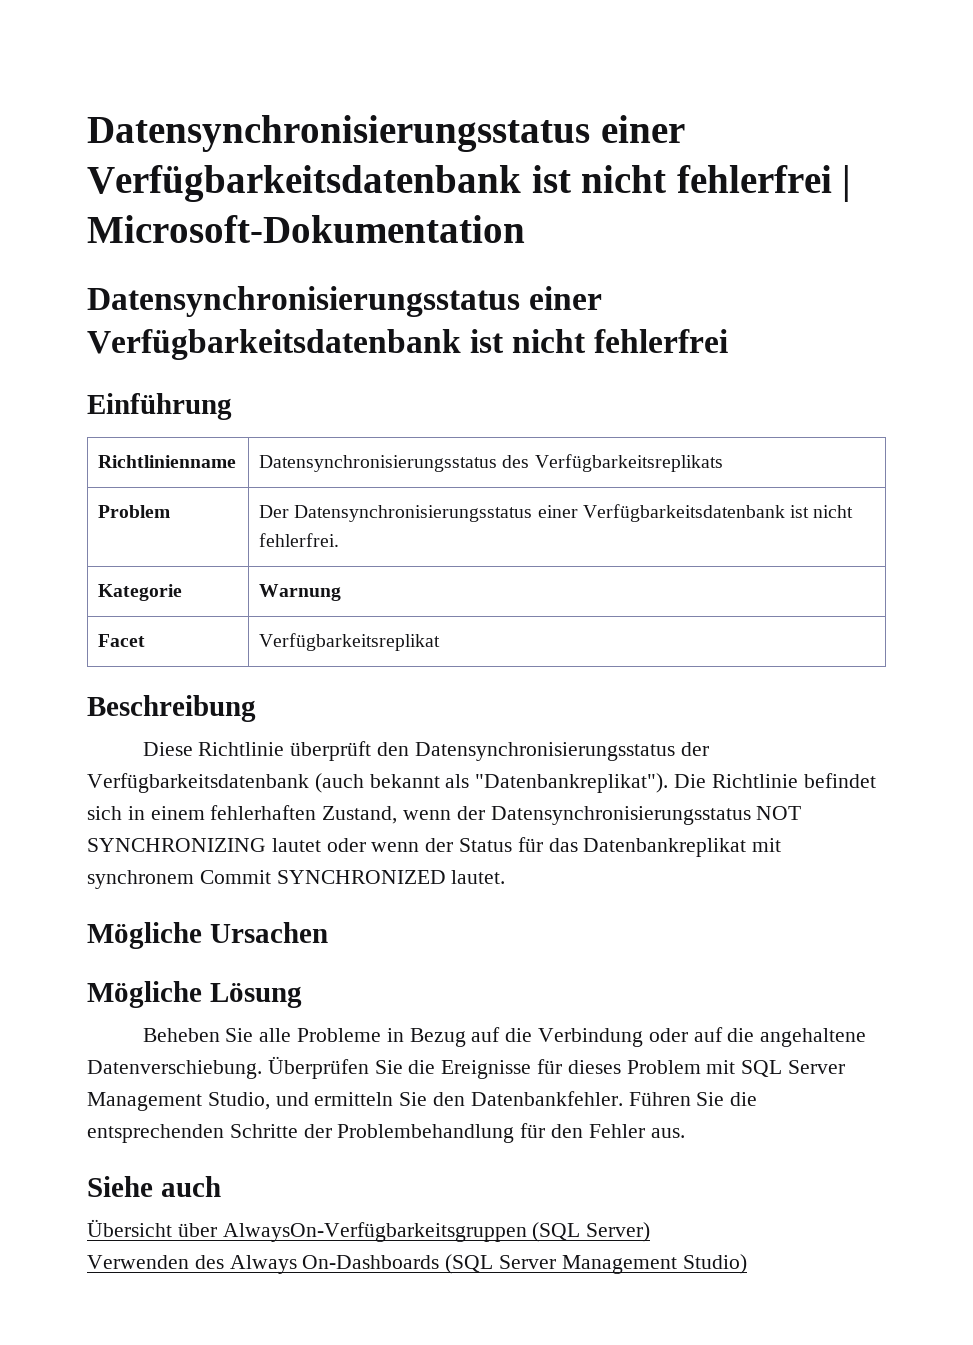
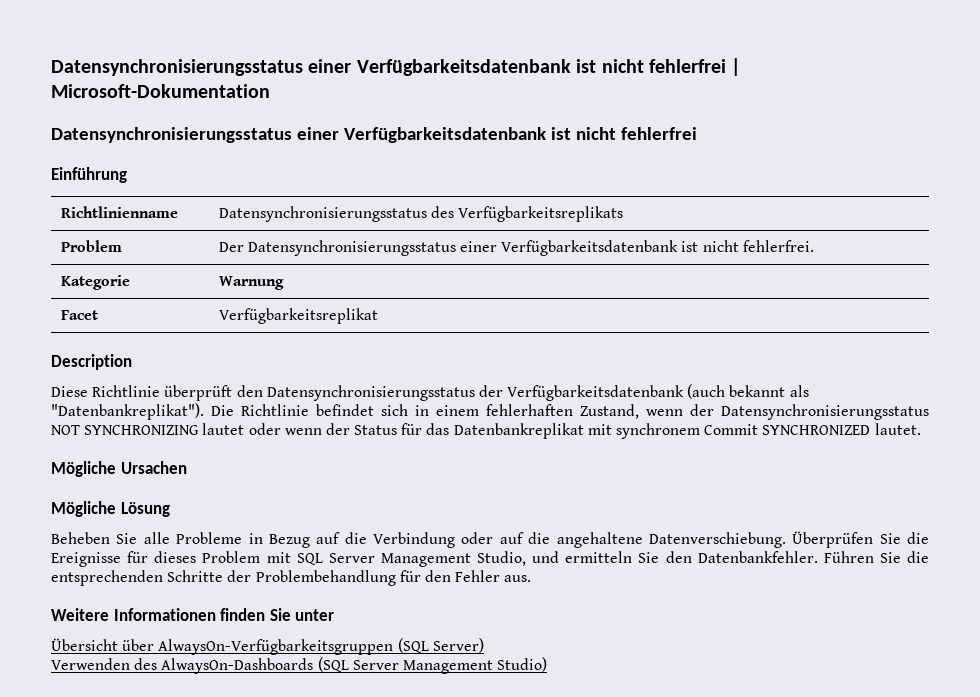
- Beschreibung
+ Description
- Siehe auch
+ Weitere Informationen finden Sie unter
- Verwenden des Always On-Dashboards (SQL Server Management Studio)
+ Verwenden des AlwaysOn-Dashboards (SQL Server Management Studio)

